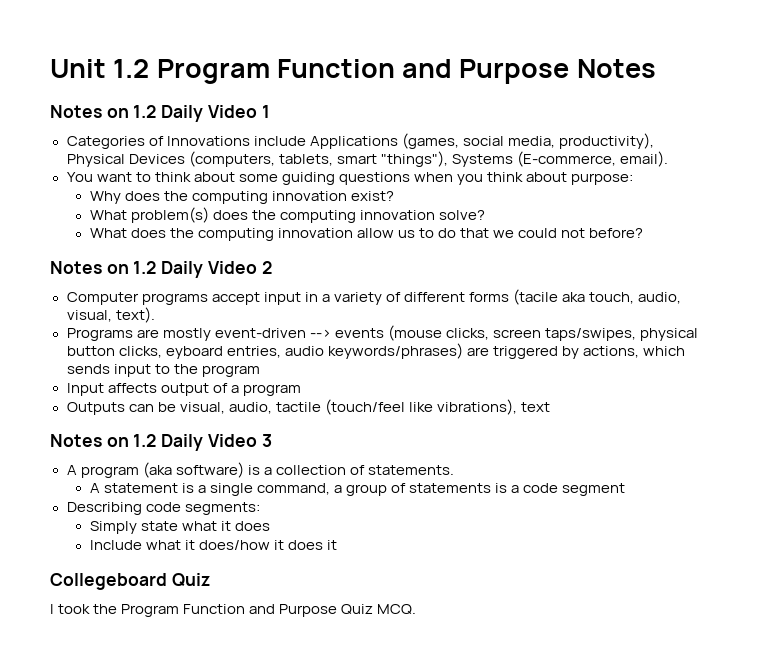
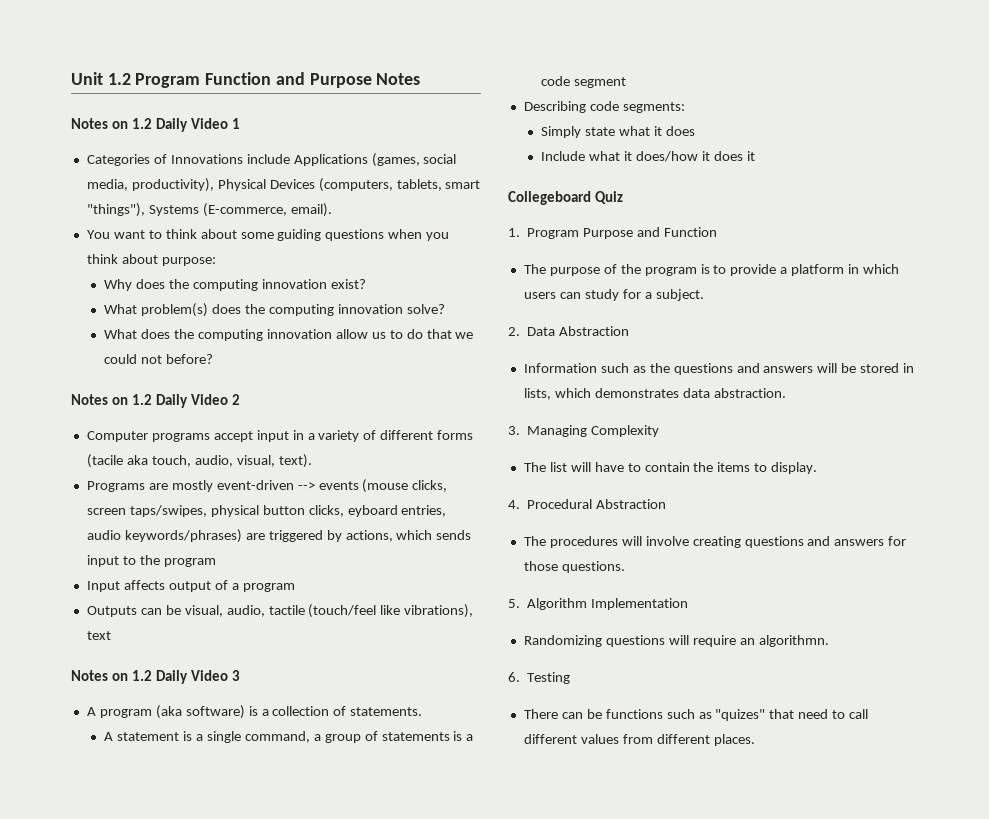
- I took the Program Function and Purpose Quiz MCQ.
+ 1. Program Purpose and Function
+ The purpose of the program is to provide a platform in which users can study for a subject.
+ 2. Data Abstraction
+ Information such as the questions and answers will be stored in lists, which demonstrates data abstraction.
+ 3. Managing Complexity
+ The list will have to contain the items to display.
+ 4. Procedural Abstraction
+ The procedures will involve creating questions and answers for those questions.
+ 5. Algorithm Implementation
+ Randomizing questions will require an algorithmn.
+ 6. Testing
+ There can be functions such as "quizes" that need to call different values from different places.

